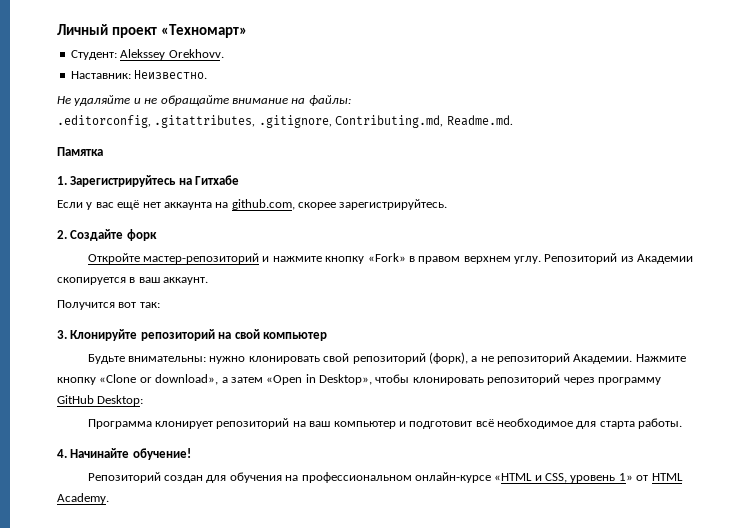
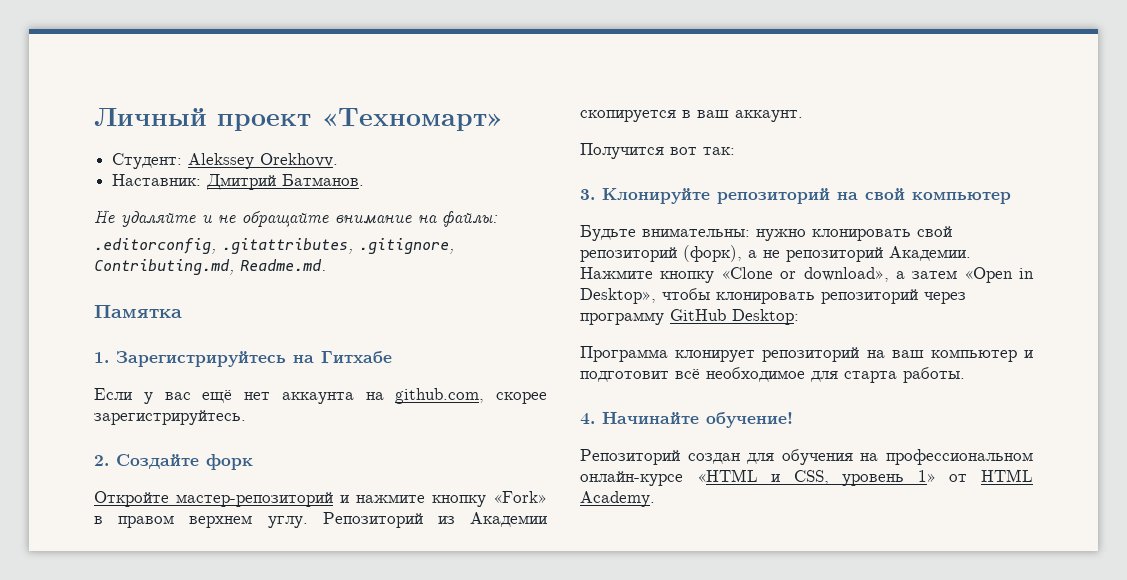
- Наставник: Неизвестно.
+ Наставник: Дмитрий Батманов.

